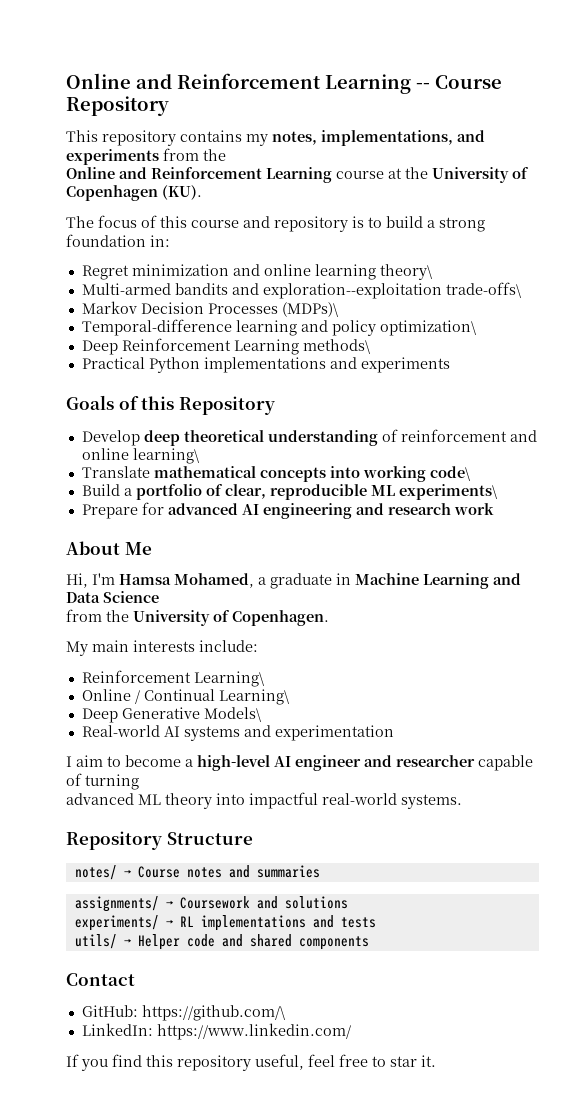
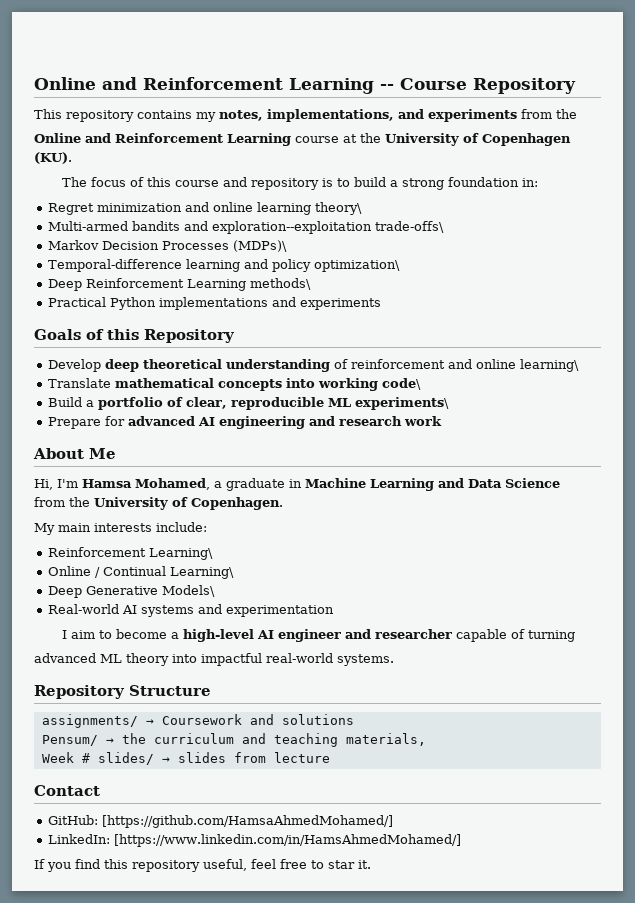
- notes/ → Course notes and summaries
- experiments/ → RL implementations and tests
- utils/ → Helper code and shared components
+ Pensum/ → the curriculum and teaching materials,
+ Week # slides/ → slides from lecture
- GitHub: https://github.com/\
+ GitHub: [https://github.com/HamsaAhmedMohamed/]
- LinkedIn: https://www.linkedin.com/
+ LinkedIn: [https://www.linkedin.com/in/HamsAhmedMohamed/]

